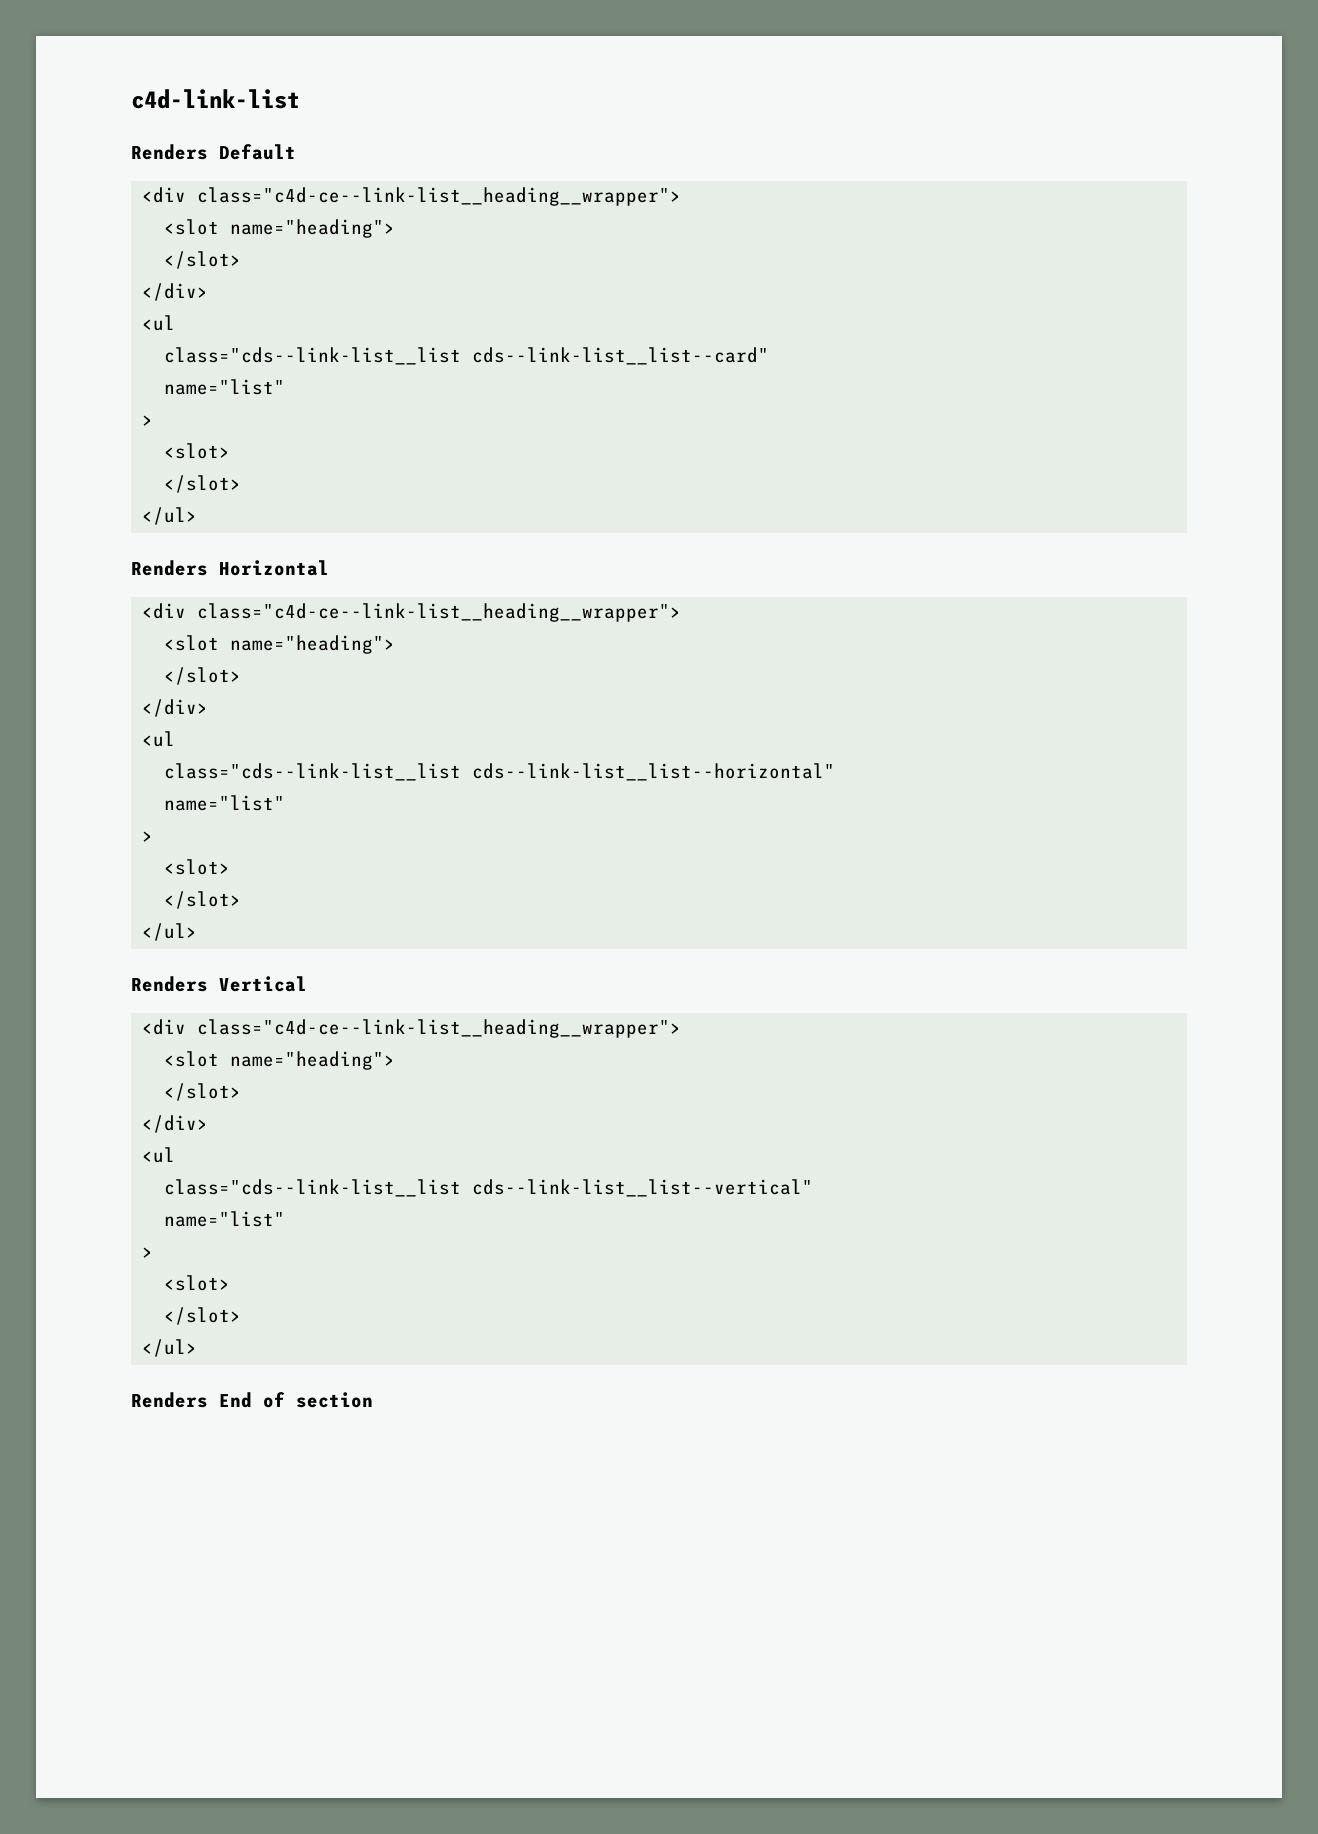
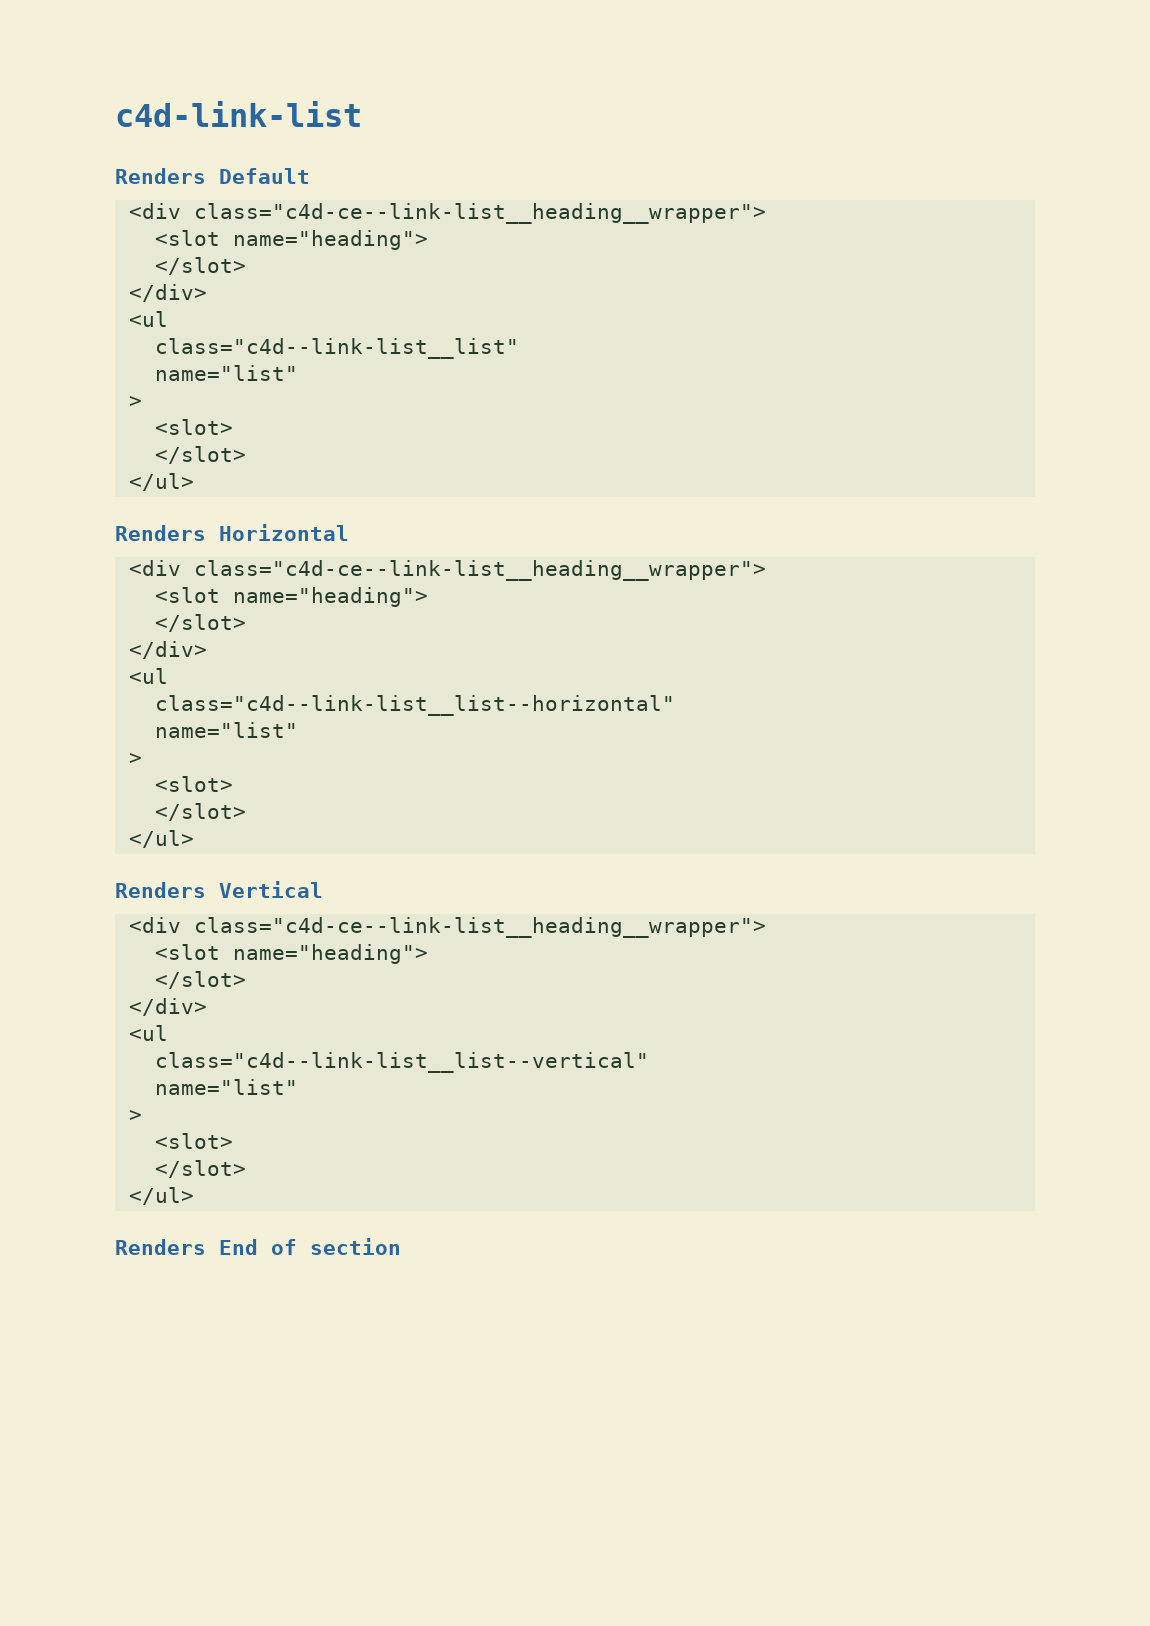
- class="cds--link-list__list cds--link-list__list--card"
+ class="c4d--link-list__list"
- class="cds--link-list__list cds--link-list__list--horizontal"
+ class="c4d--link-list__list--horizontal"
- class="cds--link-list__list cds--link-list__list--vertical"
+ class="c4d--link-list__list--vertical"

